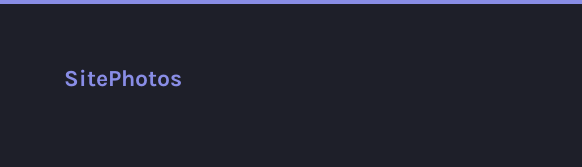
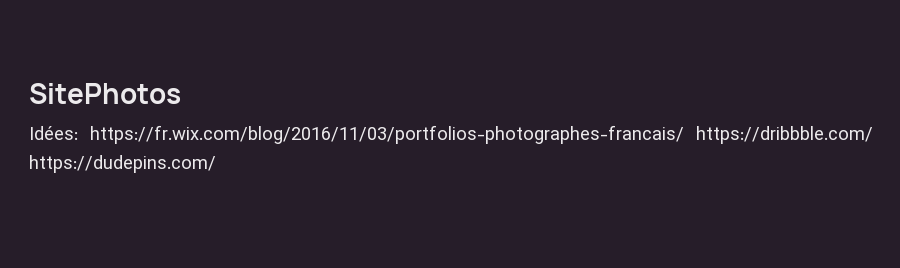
+ Idées: https://fr.wix.com/blog/2016/11/03/portfolios-photographes-francais/ https://dribbble.com/ https://dudepins.com/

